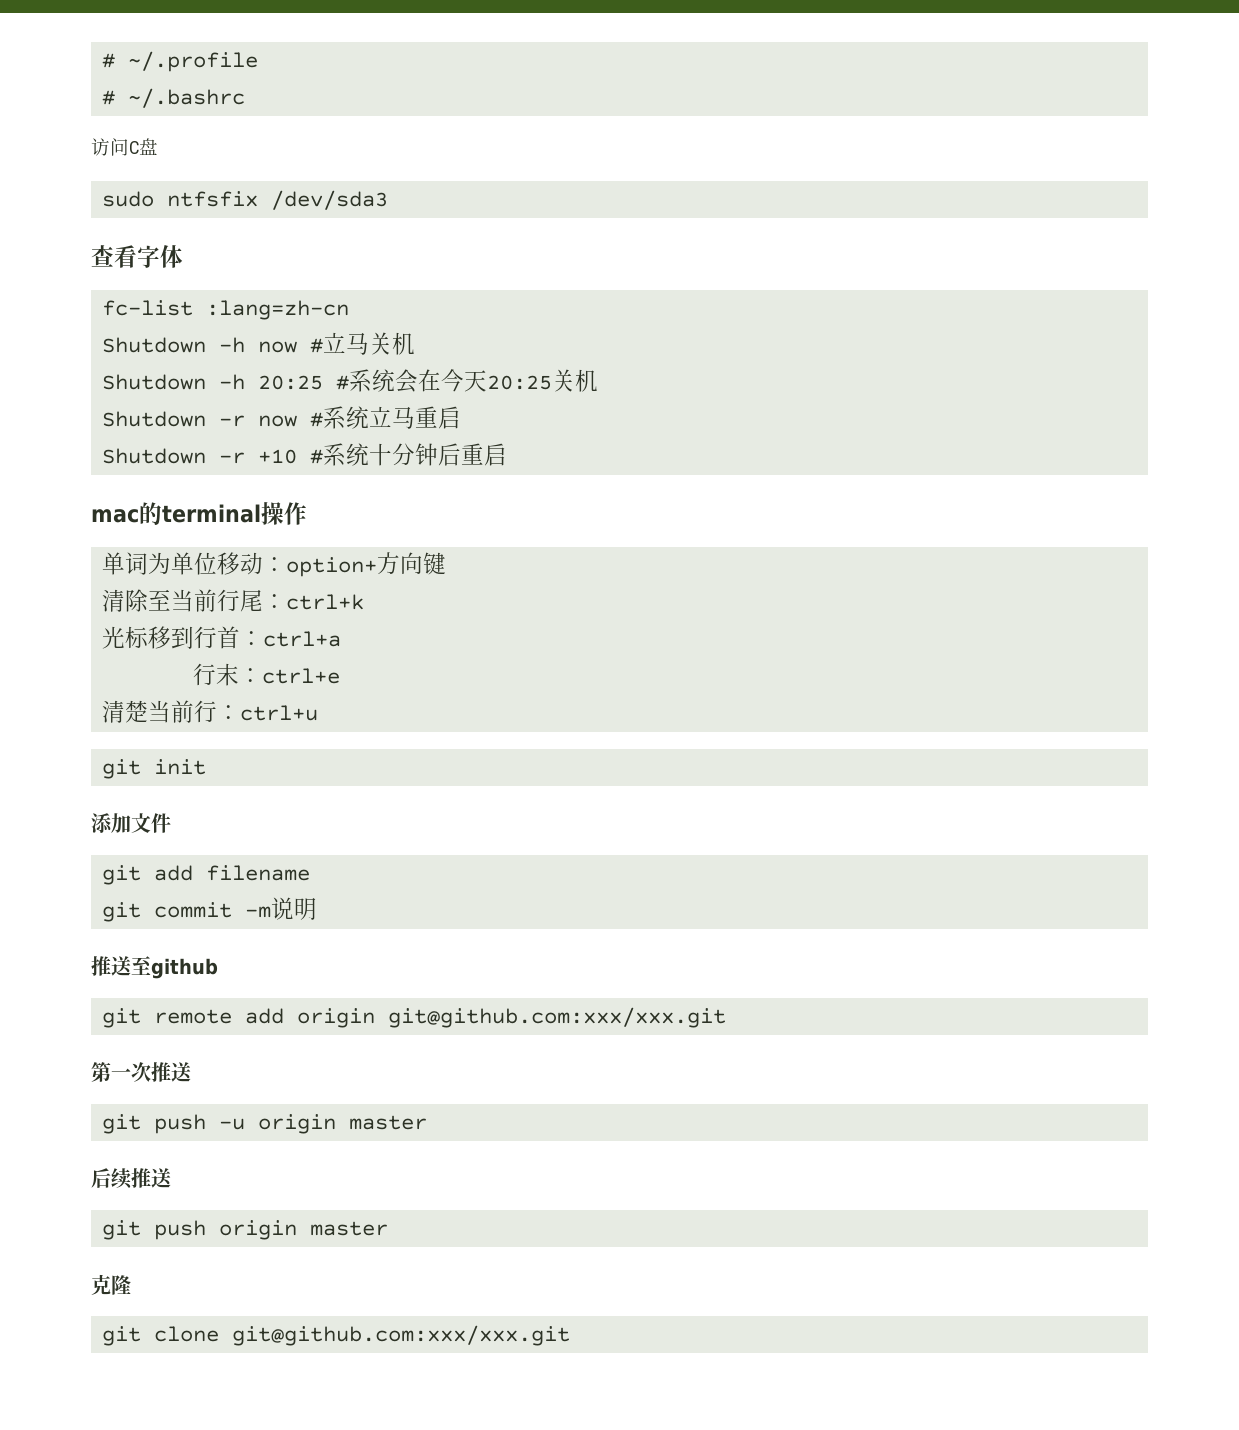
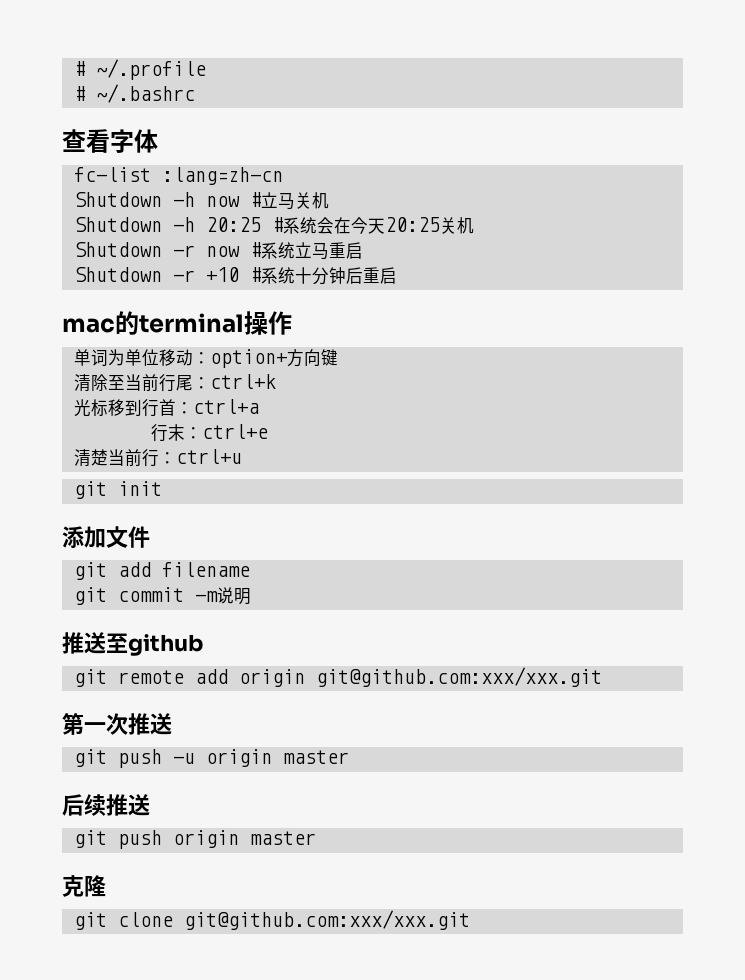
- 访问C盘
- sudo ntfsfix /dev/sda3

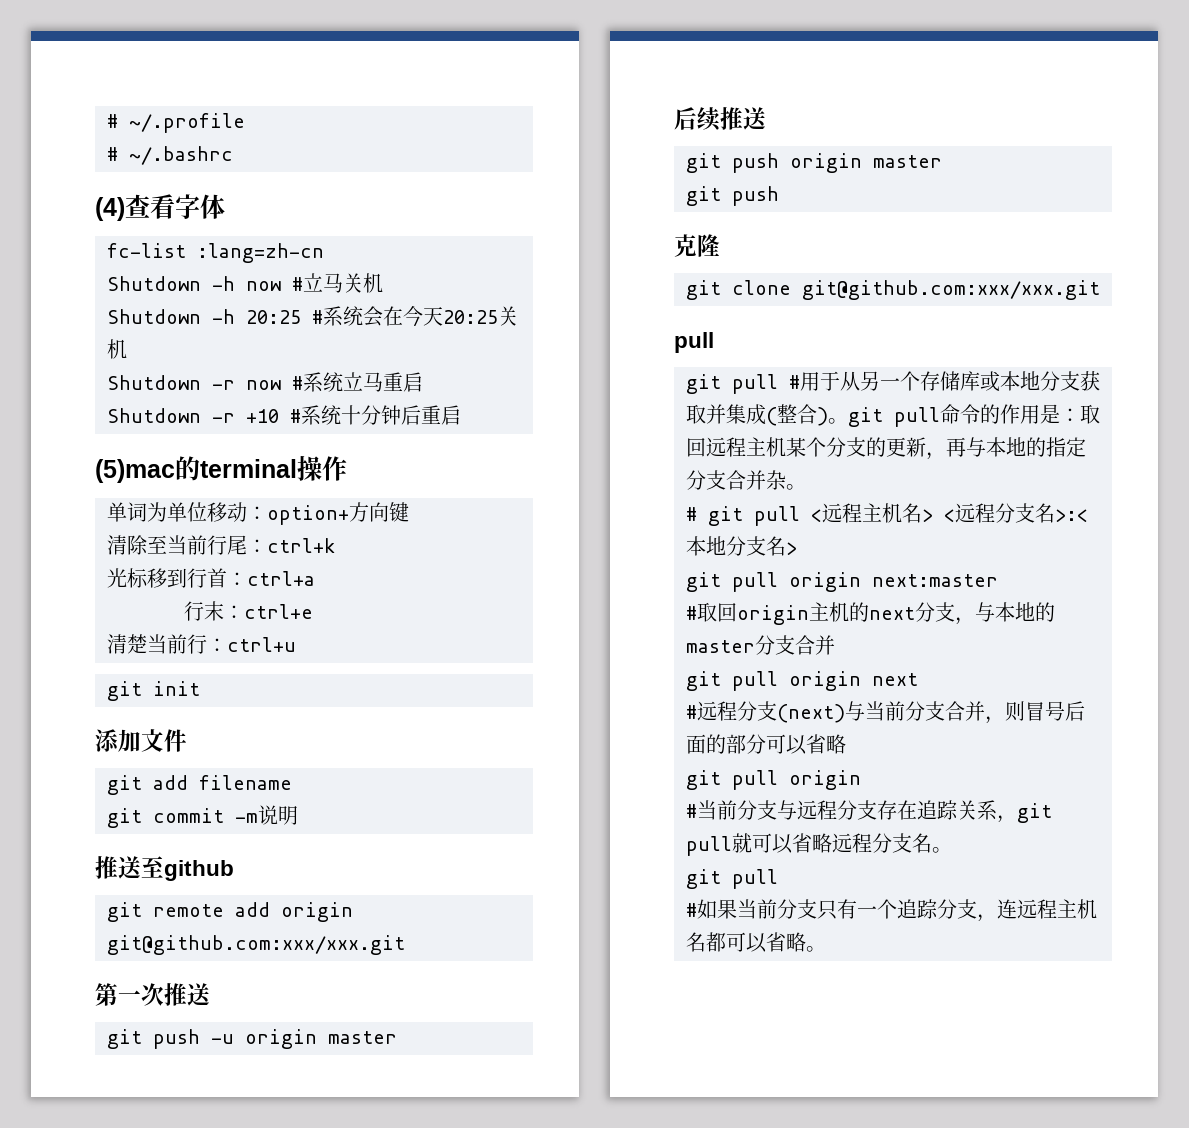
- 查看字体
+ (4)查看字体
- mac的terminal操作
+ (5)mac的terminal操作
  git push origin master
+ git push
  git clone git@github.com:xxx/xxx.git
+ pull
+ git pull #用于从另一个存储库或本地分支获取并集成(整合)。git pull命令的作用是：取回远程主机某个分支的更新，再与本地的指定分支合并杂。
+ # git pull <远程主机名> <远程分支名>:<本地分支名>
+ git pull origin next:master
+ #取回origin主机的next分支，与本地的master分支合并
+ git pull origin next
+ #远程分支(next)与当前分支合并，则冒号后面的部分可以省略
+ git pull origin
+ #当前分支与远程分支存在追踪关系，git pull就可以省略远程分支名。
+ git pull
+ #如果当前分支只有一个追踪分支，连远程主机名都可以省略。

